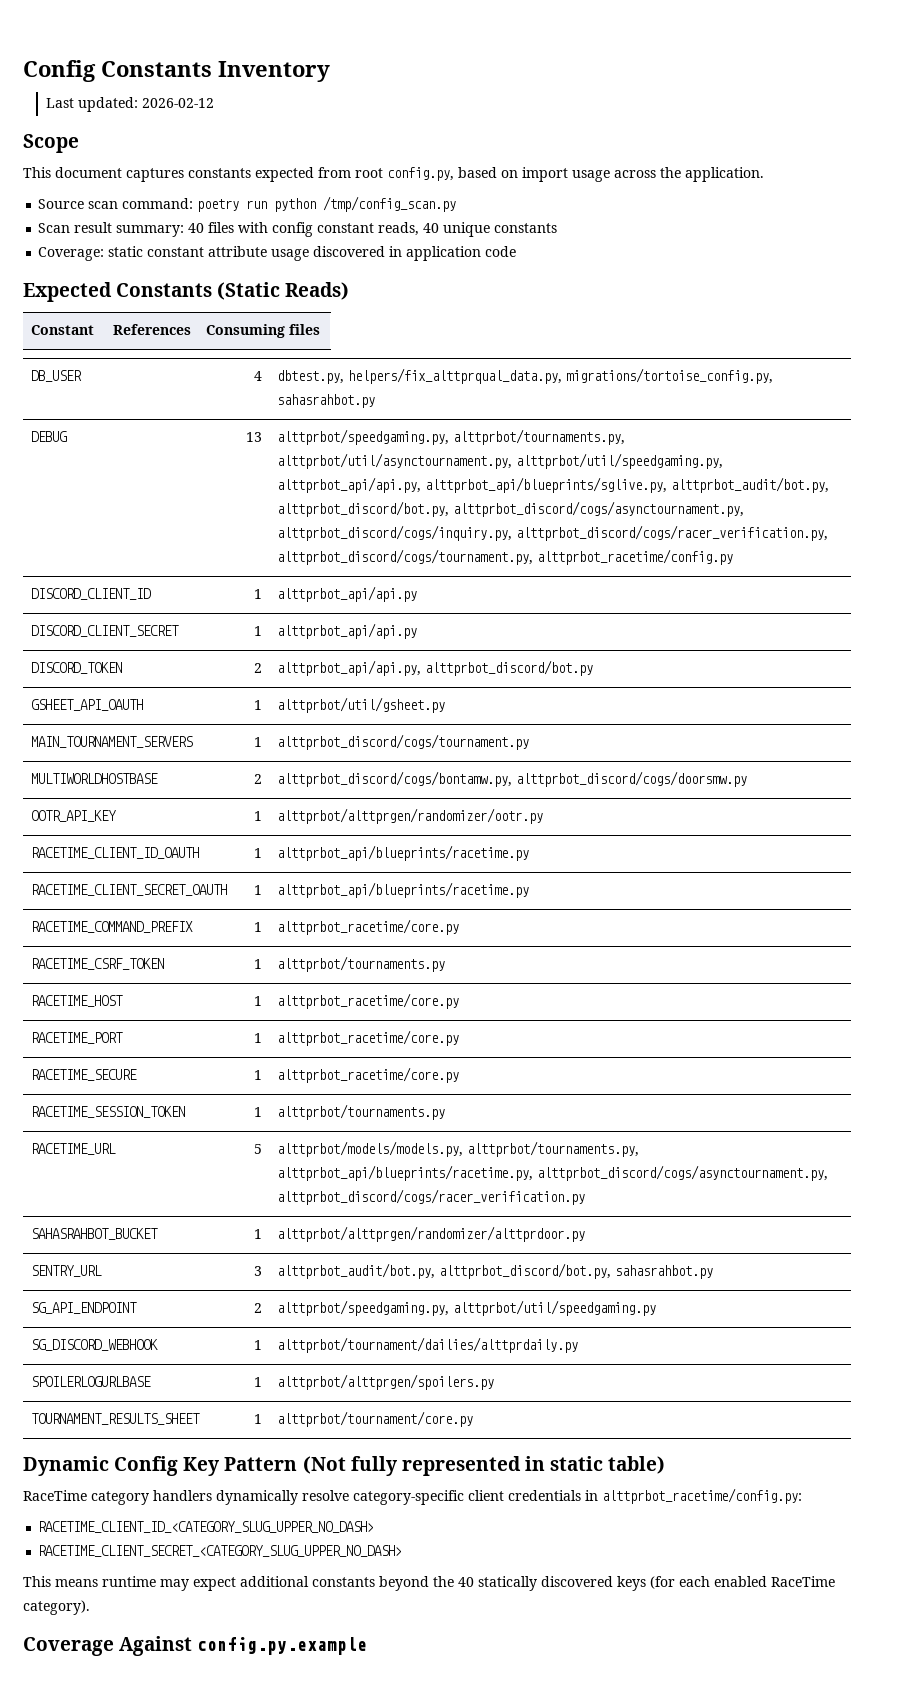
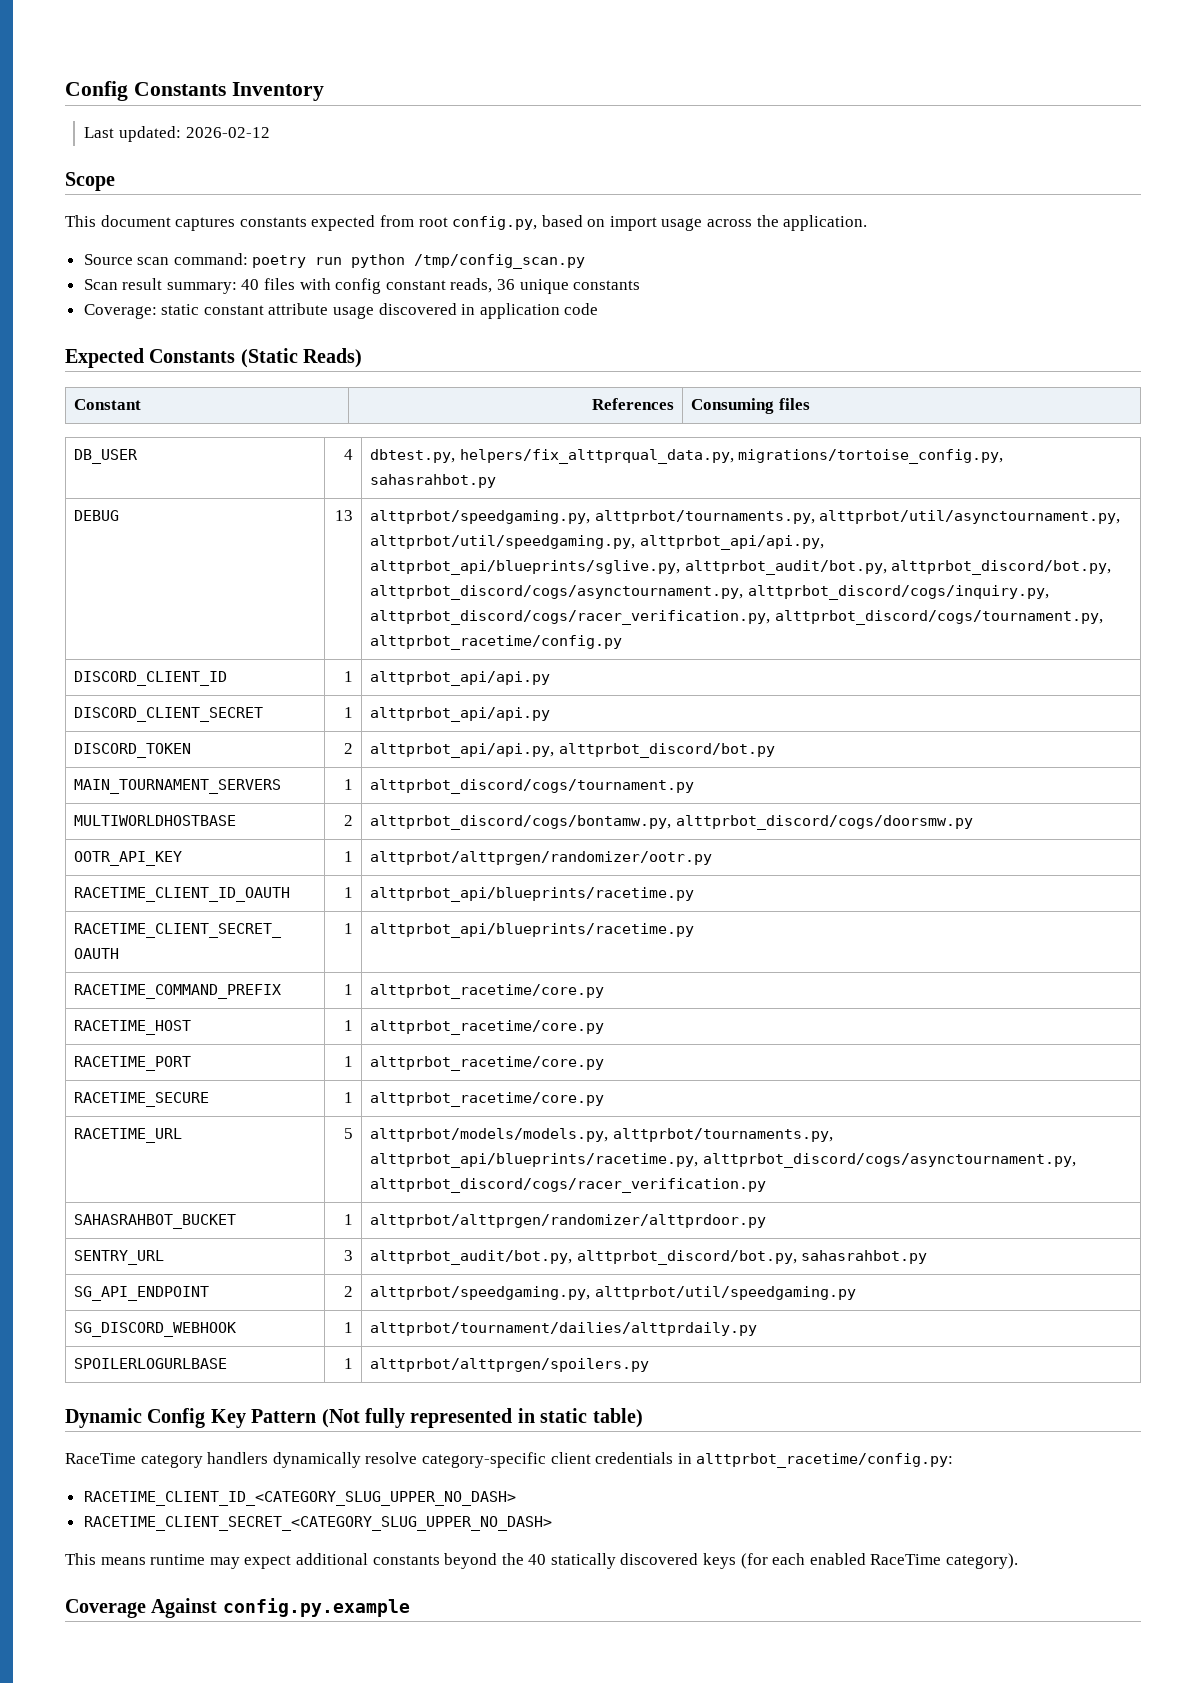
- Scan result summary: 40 files with config constant reads, 40 unique constants
+ Scan result summary: 40 files with config constant reads, 36 unique constants
- GSHEET_API_OAUTH | 1 | alttprbot/util/gsheet.py
- RACETIME_CSRF_TOKEN | 1 | alttprbot/tournaments.py
- RACETIME_SESSION_TOKEN | 1 | alttprbot/tournaments.py
- TOURNAMENT_RESULTS_SHEET | 1 | alttprbot/tournament/core.py

